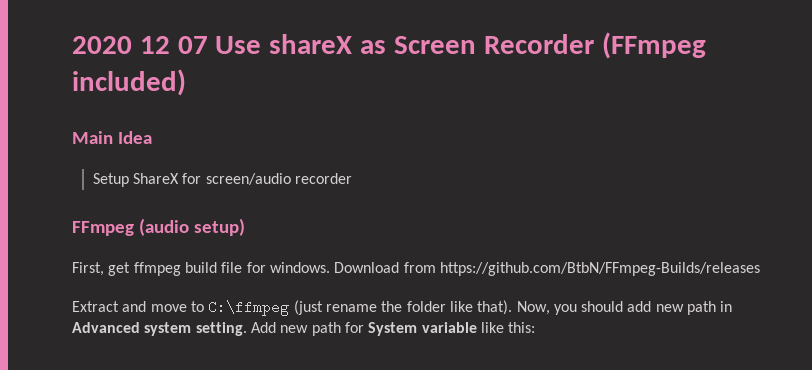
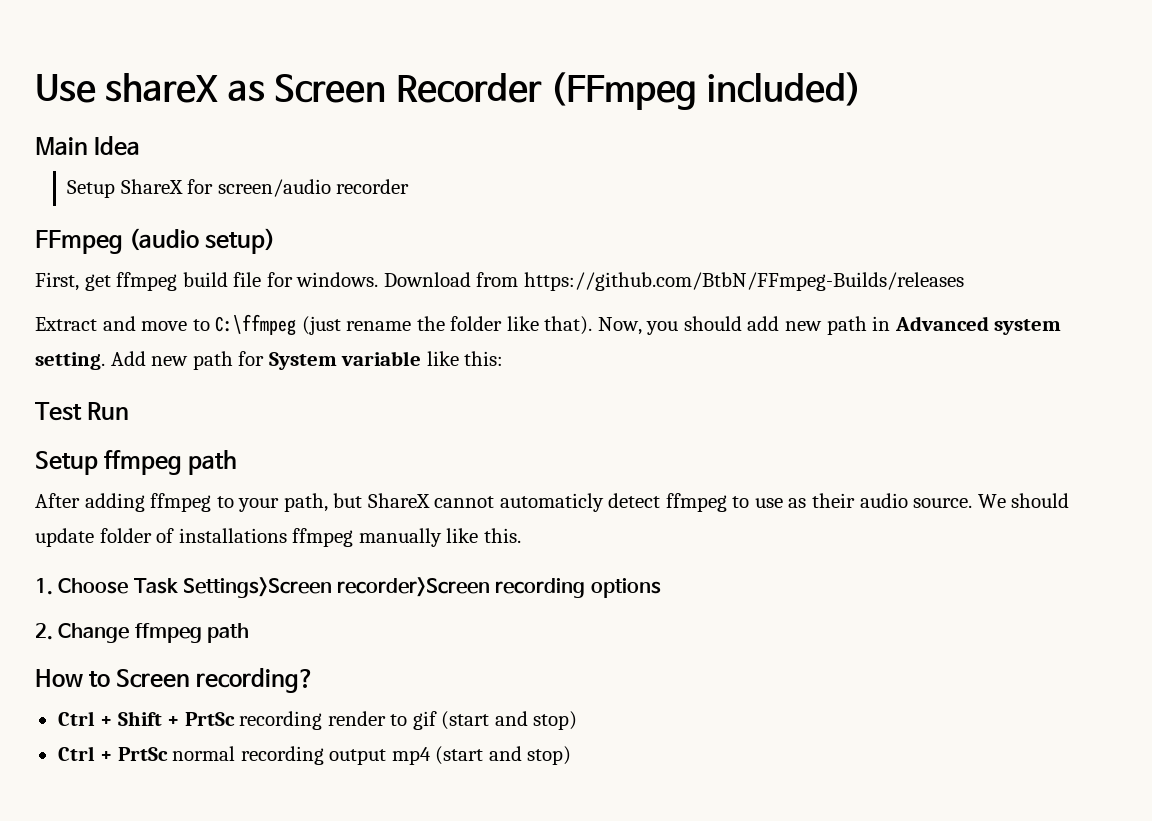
- 2020 12 07 Use shareX as Screen Recorder (FFmpeg included)
+ Use shareX as Screen Recorder (FFmpeg included)
+ Test Run
+ Setup ffmpeg path
+ After adding ffmpeg to your path, but ShareX cannot automaticly detect ffmpeg to use as their audio source. We should update folder of installations ffmpeg manually like this.
+ 1. Choose Task Settings>Screen recorder>Screen recording options
+ 2. Change ffmpeg path
+ How to Screen recording?
+ Ctrl + Shift + PrtSc recording render to gif (start and stop)
+ Ctrl + PrtSc normal recording output mp4 (start and stop)

